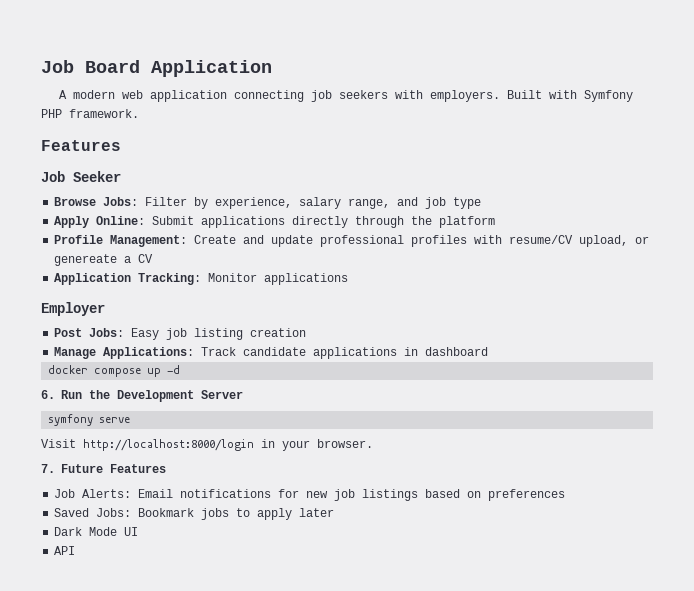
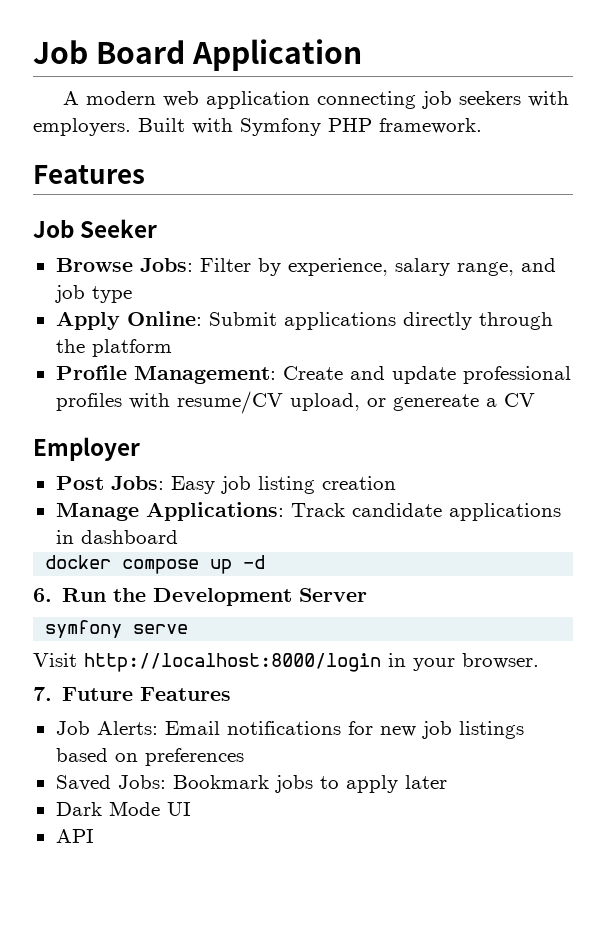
- Application Tracking: Monitor applications

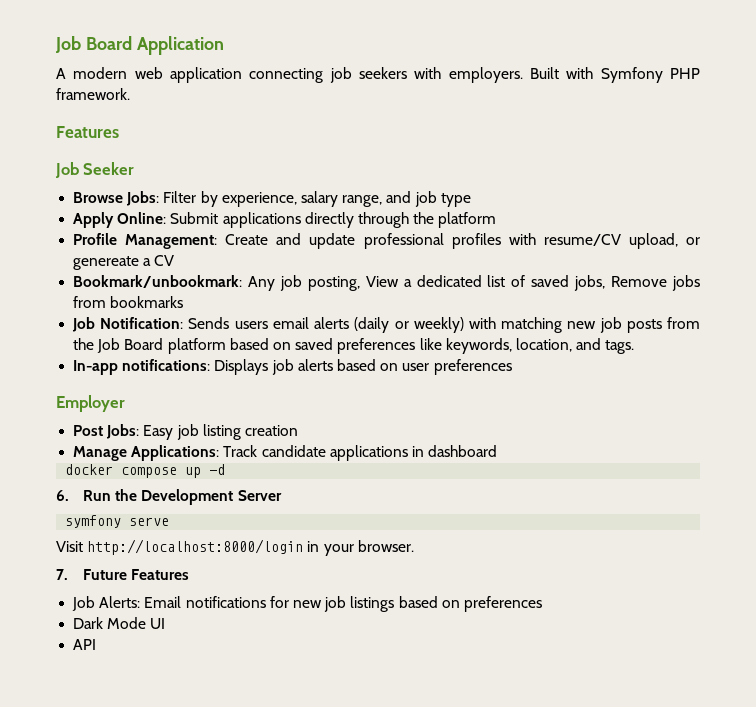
+ Bookmark/unbookmark: Any job posting, View a dedicated list of saved jobs, Remove jobs from bookmarks
+ Job Notification: Sends users email alerts (daily or weekly) with matching new job posts from the Job Board platform based on saved preferences like keywords, location, and tags.
+ In-app notifications: Displays job alerts based on user preferences
- Saved Jobs: Bookmark jobs to apply later

